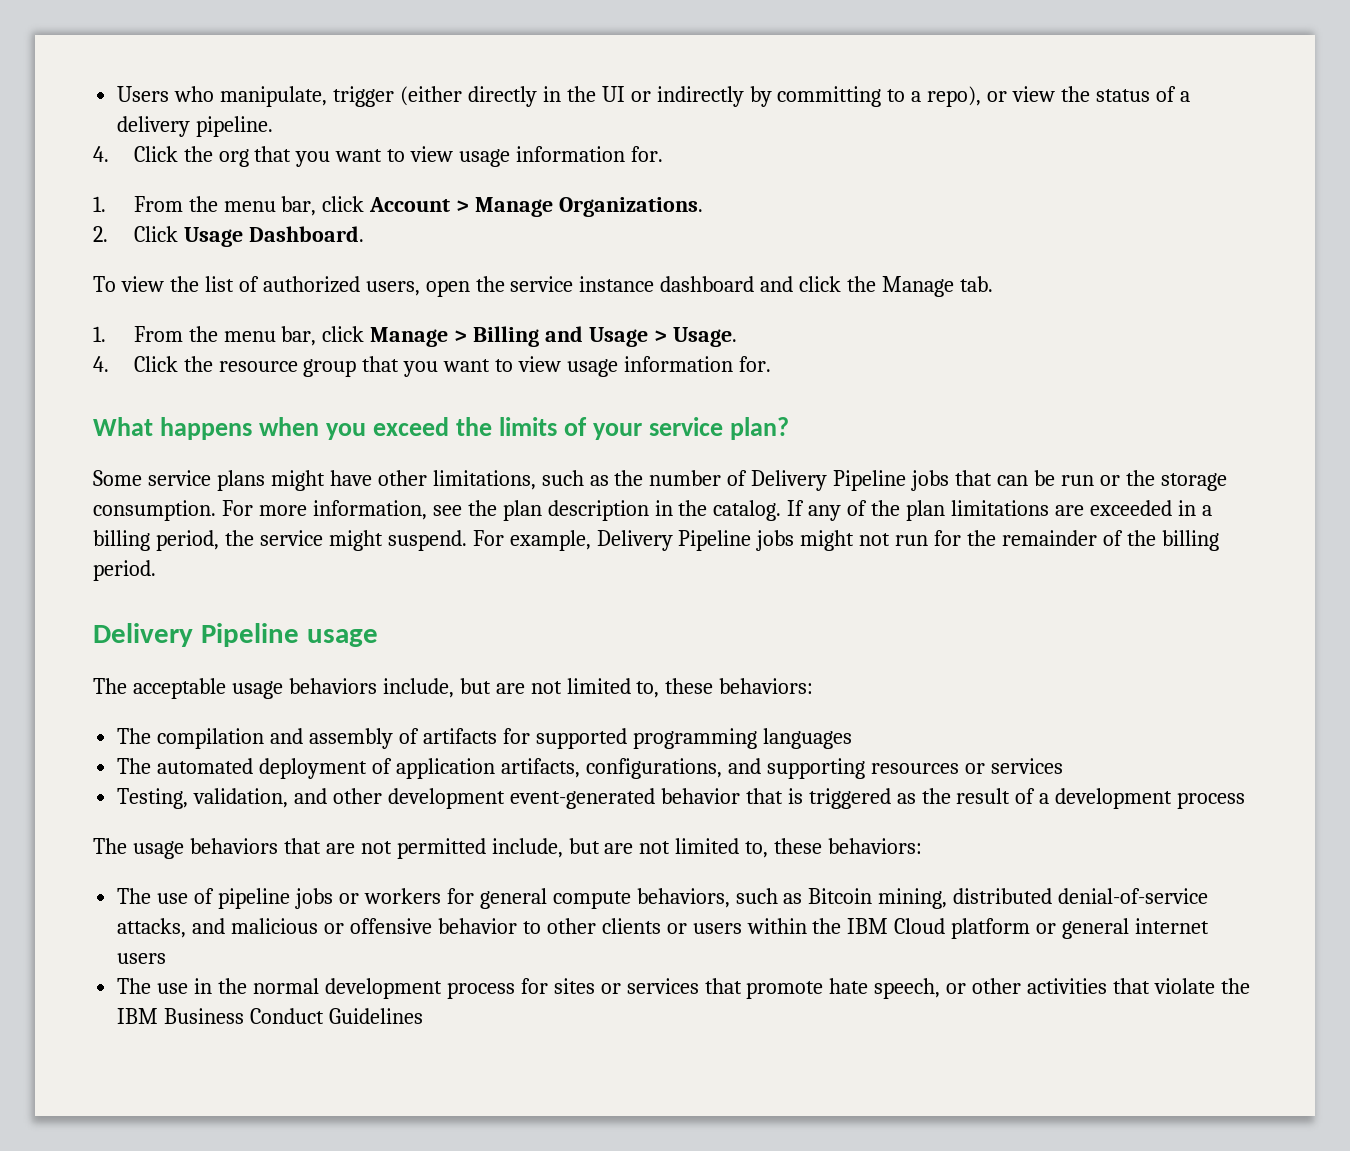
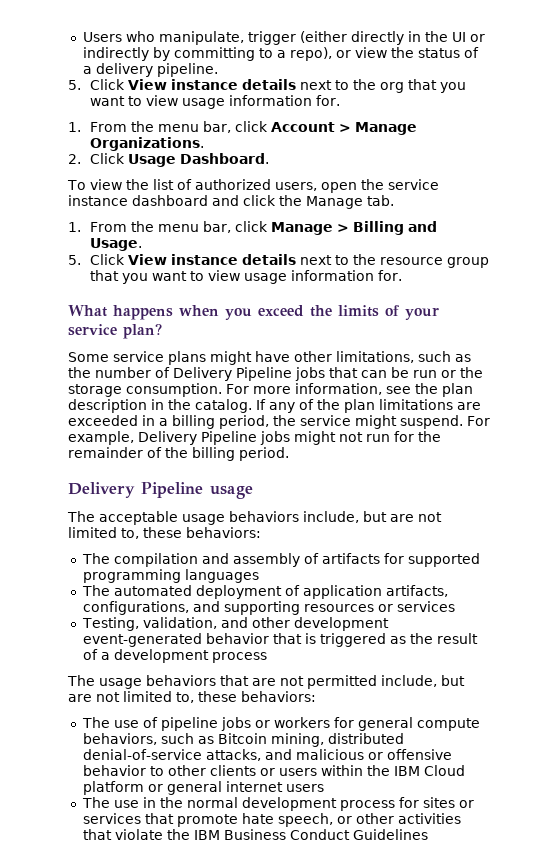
- 4. Click the org that you want to view usage information for.
+ 5. Click View instance details next to the org that you want to view usage information for.
- 1. From the menu bar, click Manage > Billing and Usage > Usage.
+ 1. From the menu bar, click Manage > Billing and Usage.
- 4. Click the resource group that you want to view usage information for.
+ 5. Click View instance details next to the resource group that you want to view usage information for.

